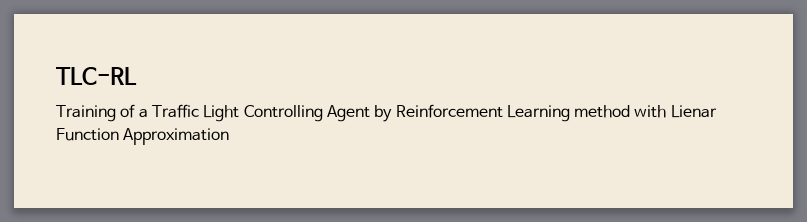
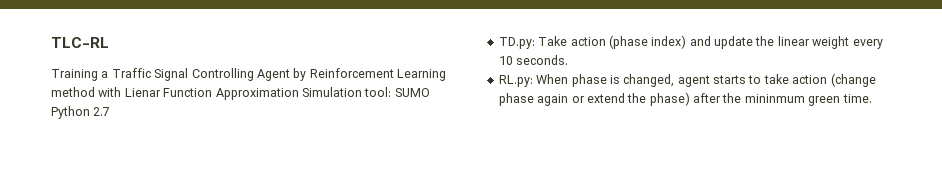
- Training of a Traffic Light Controlling Agent by Reinforcement Learning method with Lienar Function Approximation
+ Training a Traffic Signal Controlling Agent by Reinforcement Learning method with Lienar Function Approximation Simulation tool: SUMO Python 2.7
+ TD.py: Take action (phase index) and update the linear weight every 10 seconds.
+ RL.py: When phase is changed, agent starts to take action (change phase again or extend the phase) after the mininmum green time.

